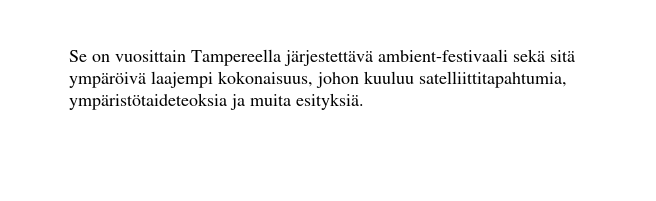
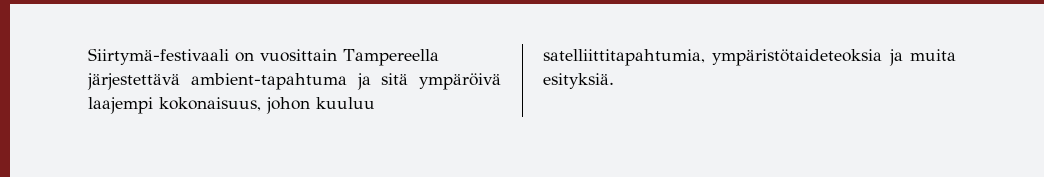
- Se on vuosittain Tampereella järjestettävä ambient-festivaali sekä sitä ympäröivä laajempi kokonaisuus, johon kuuluu satelliittitapahtumia, ympäristötaideteoksia ja muita esityksiä.
+ Siirtymä-festivaali on vuosittain Tampereella järjestettävä ambient-tapahtuma ja sitä ympäröivä laajempi kokonaisuus, johon kuuluu satelliittitapahtumia, ympäristötaideteoksia ja muita esityksiä.

